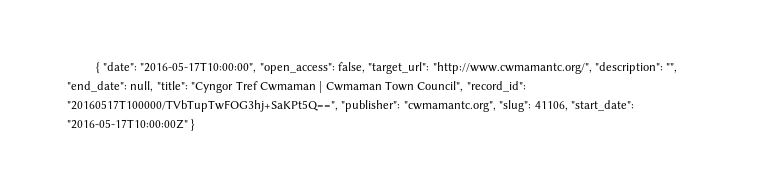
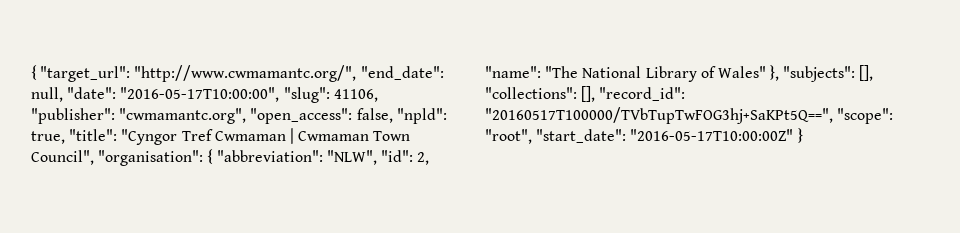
- { "date": "2016-05-17T10:00:00", "open_access": false, "target_url": "http://www.cwmamantc.org/", "description": "", "end_date": null, "title": "Cyngor Tref Cwmaman | Cwmaman Town Council", "record_id": "20160517T100000/TVbTupTwFOG3hj+SaKPt5Q==", "publisher": "cwmamantc.org", "slug": 41106, "start_date": "2016-05-17T10:00:00Z" }
+ { "target_url": "http://www.cwmamantc.org/", "end_date": null, "date": "2016-05-17T10:00:00", "slug": 41106, "publisher": "cwmamantc.org", "open_access": false, "npld": true, "title": "Cyngor Tref Cwmaman | Cwmaman Town Council", "organisation": { "abbreviation": "NLW", "id": 2, "name": "The National Library of Wales" }, "subjects": [], "collections": [], "record_id": "20160517T100000/TVbTupTwFOG3hj+SaKPt5Q==", "scope": "root", "start_date": "2016-05-17T10:00:00Z" }

